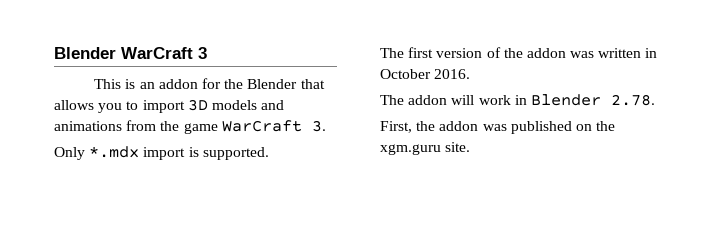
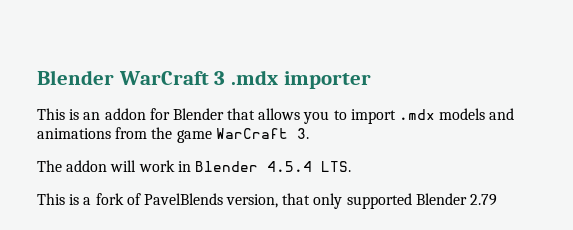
- Blender WarCraft 3
+ Blender WarCraft 3 .mdx importer
- This is an addon for the Blender that allows you to import 3D models and animations from the game WarCraft 3.
+ This is an addon for Blender that allows you to import .mdx models and animations from the game WarCraft 3.
- Only *.mdx import is supported.
- The first version of the addon was written in October 2016.
- The addon will work in Blender 2.78.
- First, the addon was published on the xgm.guru site.
+ The addon will work in Blender 4.5.4 LTS.
+ This is a fork of PavelBlends version, that only supported Blender 2.79

